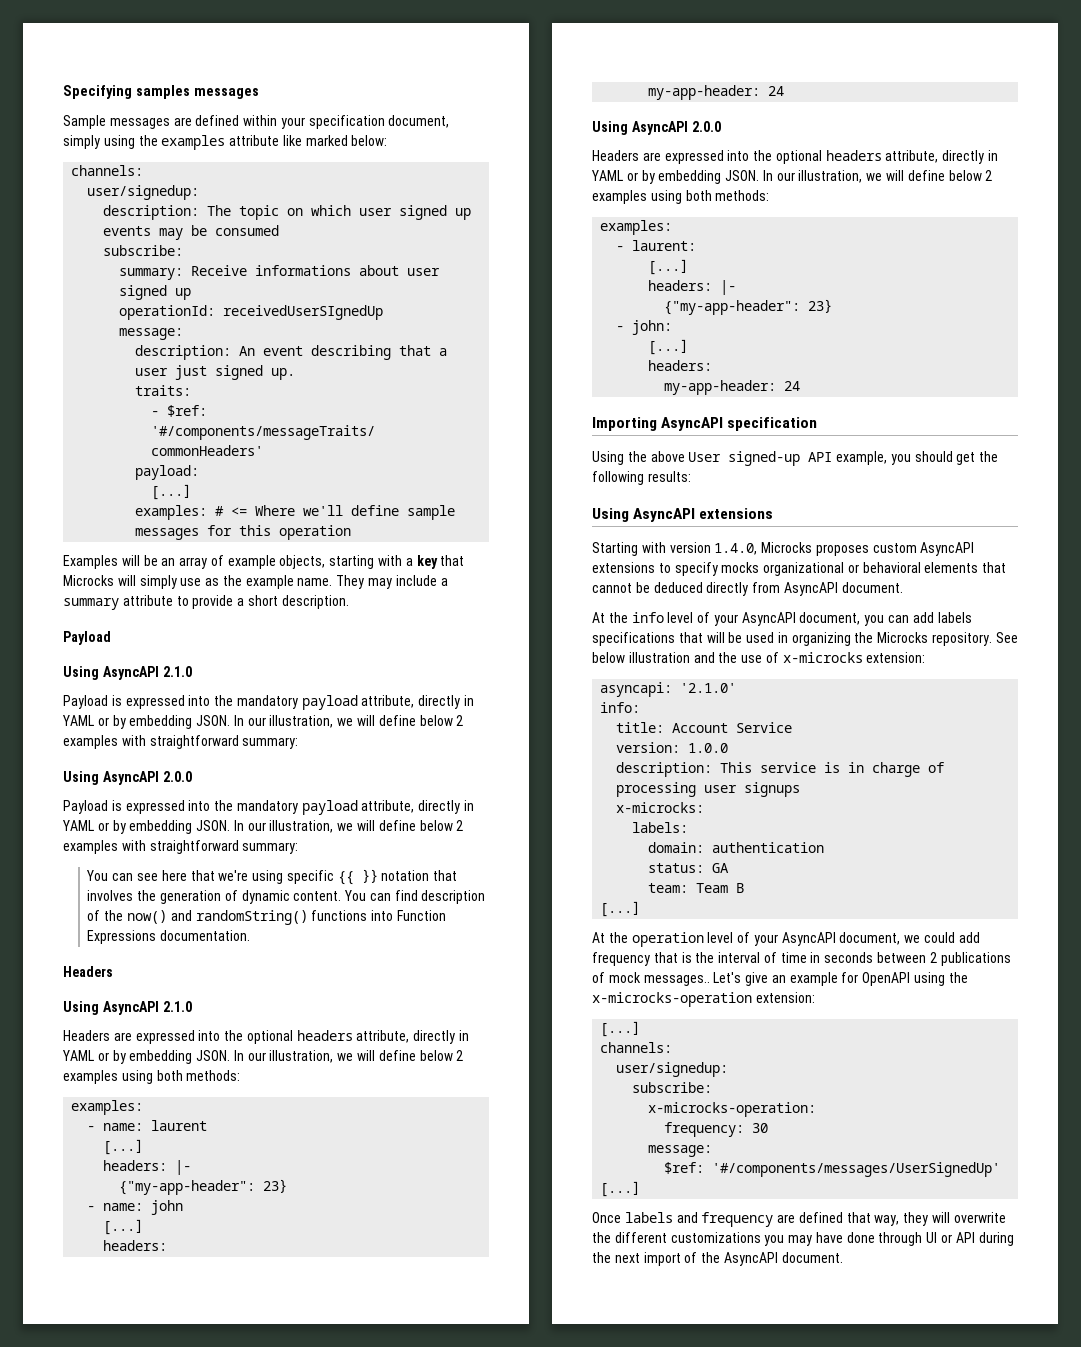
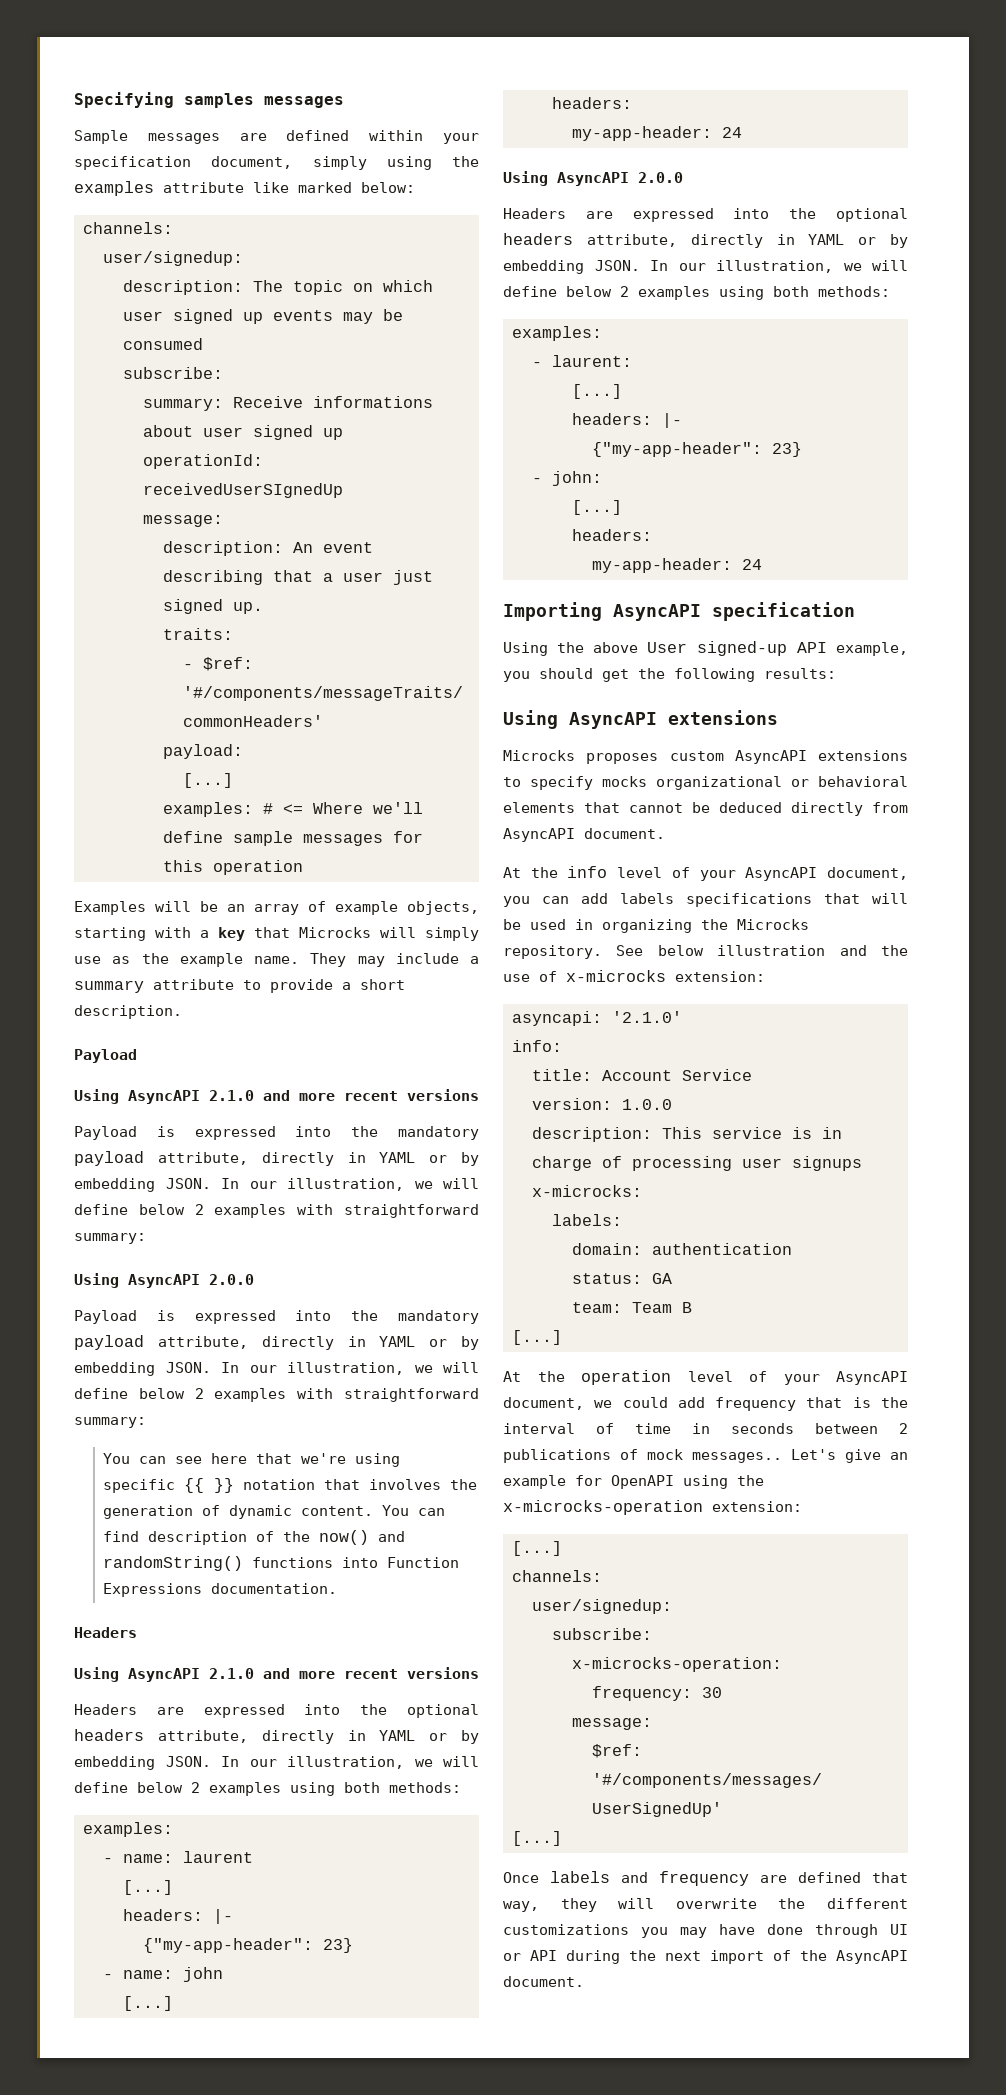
  They may include a summary attribute to provide a short description.
  Payload
- Using AsyncAPI 2.1.0
+ Using AsyncAPI 2.1.0 and more recent versions
  You can find description of the now() and randomString() functions into Function Expressions documentation.
  Headers
- Using AsyncAPI 2.1.0
+ Using AsyncAPI 2.1.0 and more recent versions
- Starting with version 1.4.0, Microcks proposes custom AsyncAPI extensions to specify mocks organizational or behavioral elements that cannot be deduced directly from AsyncAPI document.
+ Microcks proposes custom AsyncAPI extensions to specify mocks organizational or behavioral elements that cannot be deduced directly from AsyncAPI document.

